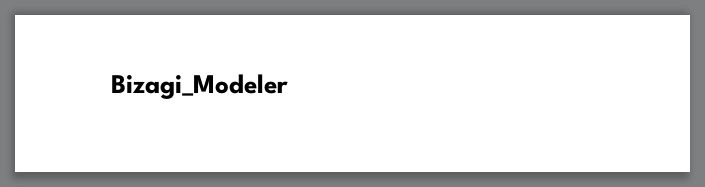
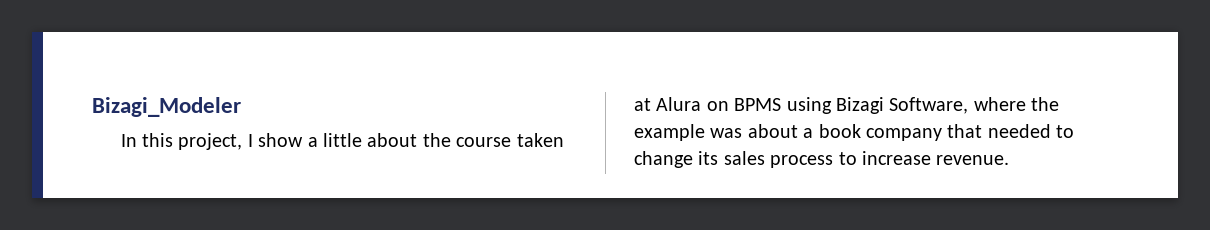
+ In this project, I show a little about the course taken at Alura on BPMS using Bizagi Software, where the example was about a book company that needed to change its sales process to increase revenue.

